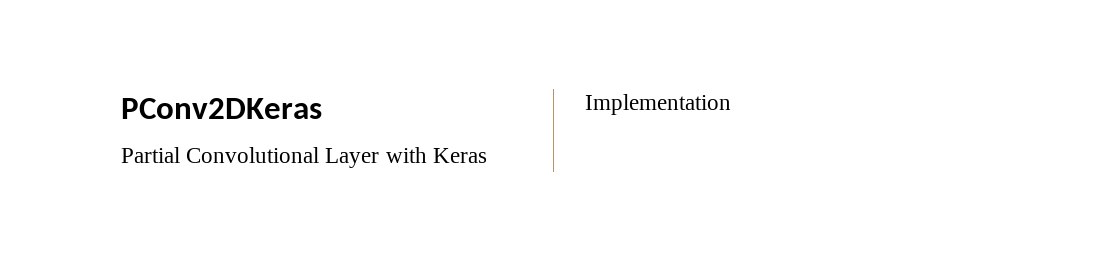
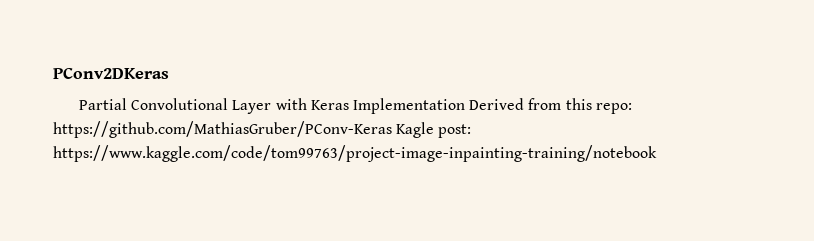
- Partial Convolutional Layer with Keras Implementation
+ Partial Convolutional Layer with Keras Implementation Derived from this repo: https://github.com/MathiasGruber/PConv-Keras Kagle post: https://www.kaggle.com/code/tom99763/project-image-inpainting-training/notebook

